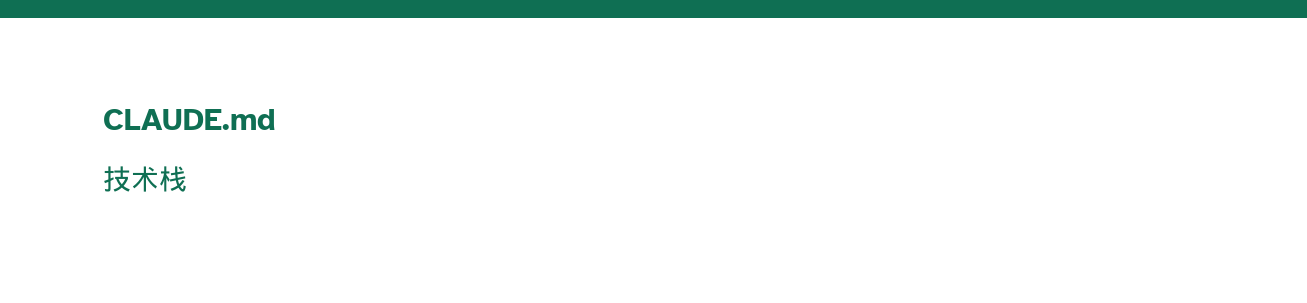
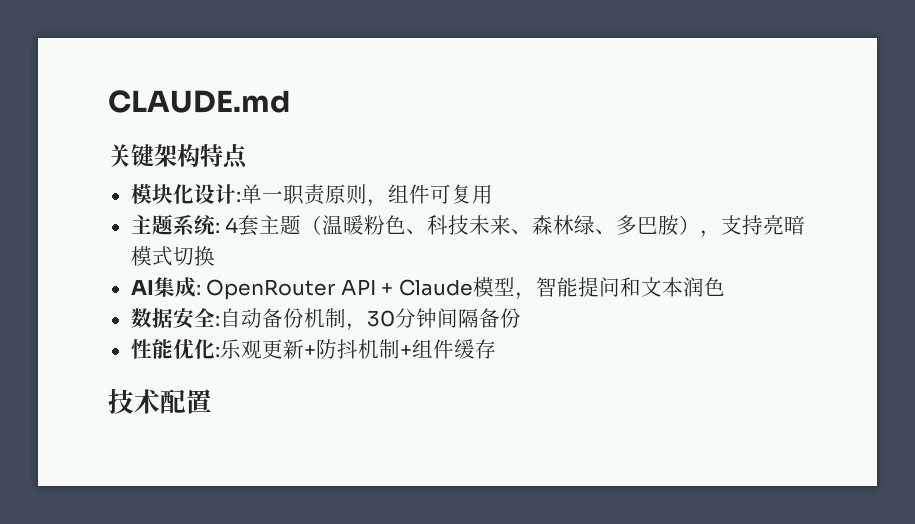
+ 关键架构特点
+ 模块化设计:单一职责原则，组件可复用
+ 主题系统: 4套主题（温暖粉色、科技未来、森林绿、多巴胺），支持亮暗模式切换
+ AI集成: OpenRouter API + Claude模型，智能提问和文本润色
+ 数据安全:自动备份机制，30分钟间隔备份
+ 性能优化:乐观更新+防抖机制+组件缓存
- 技术栈
+ 技术配置

